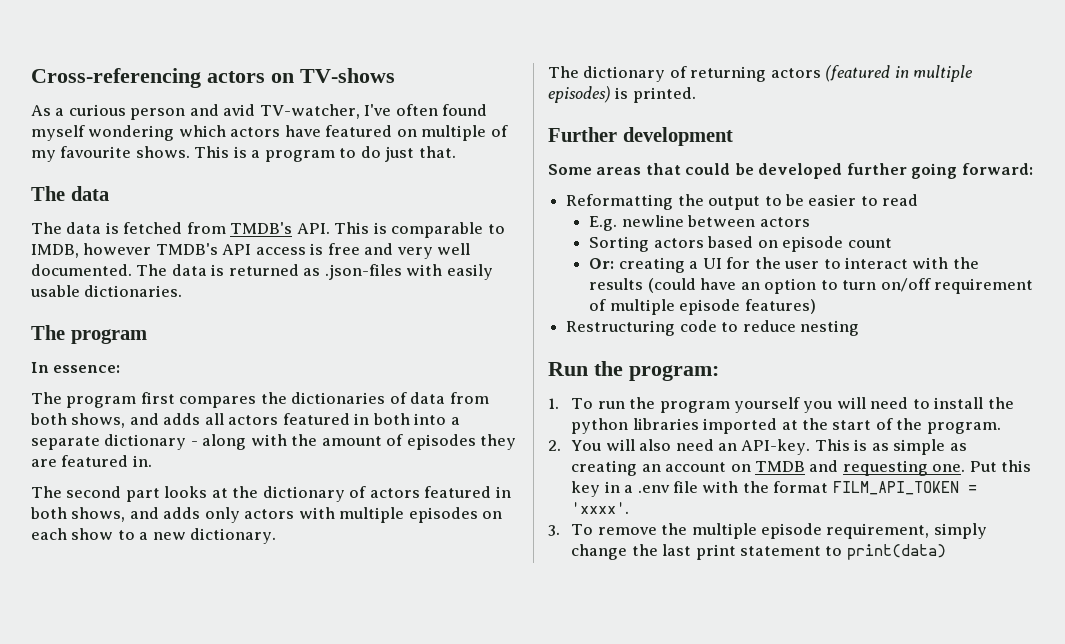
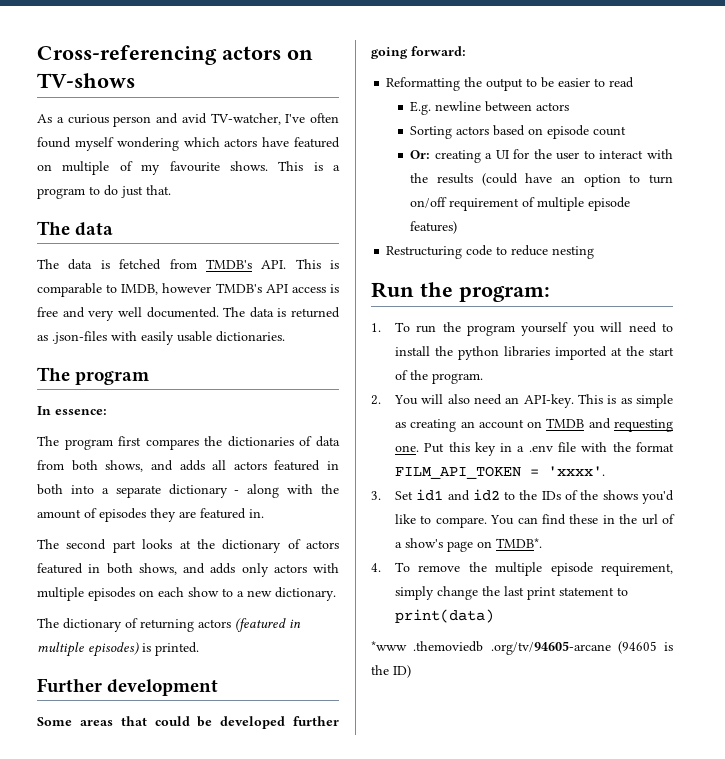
- 3. To remove the multiple episode requirement, simply change the last print statement to print(data)
+ 3. Set id1 and id2 to the IDs of the shows you'd like to compare. You can find these in the url of a show's page on TMDB*.
+ 4. To remove the multiple episode requirement, simply change the last print statement to print(data)
+ *www .themoviedb .org/tv/94605-arcane (94605 is the ID)

